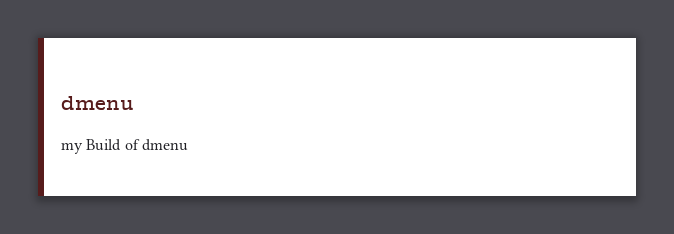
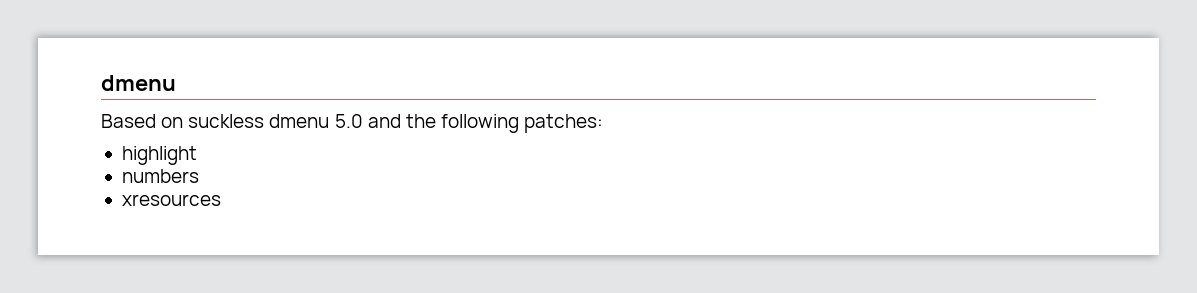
- my Build of dmenu
+ Based on suckless dmenu 5.0 and the following patches:
+ highlight
+ numbers
+ xresources

